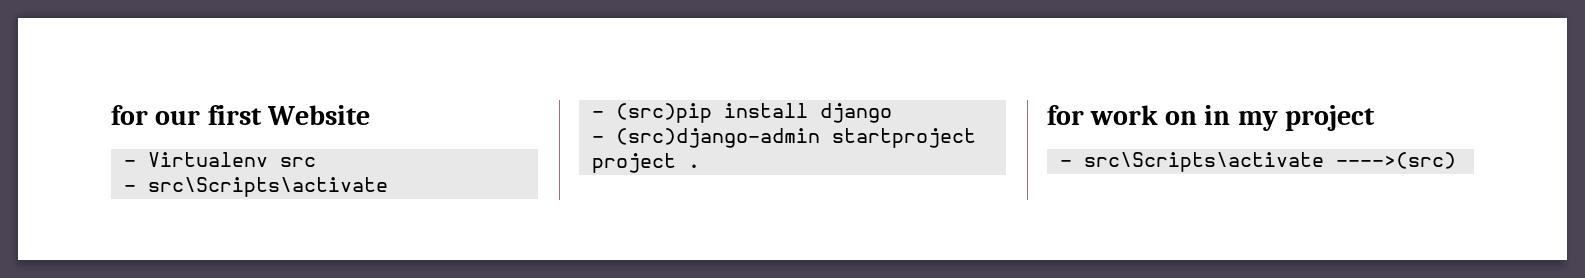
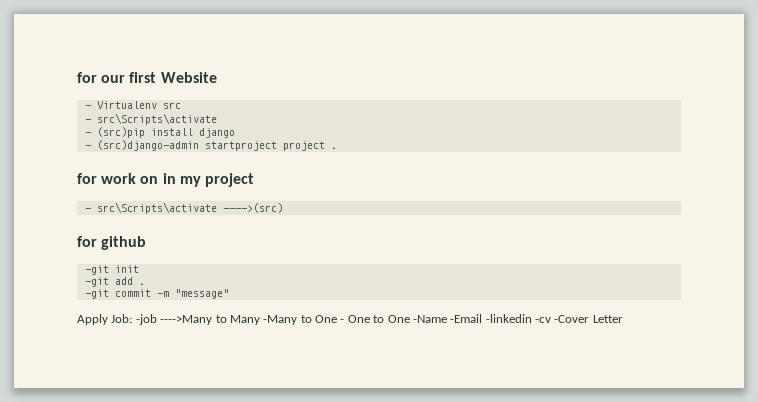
+ for github
+ -git init
+ -git add .
+ -git commit -m "message"
+ Apply Job: -job ---->Many to Many -Many to One - One to One -Name -Email -linkedin -cv -Cover Letter

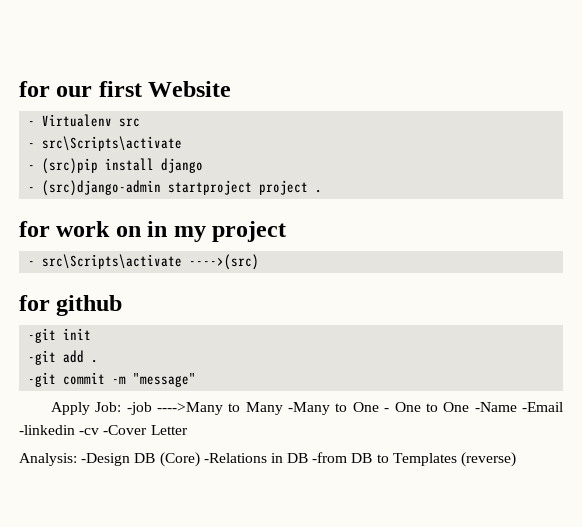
+ Analysis: -Design DB (Core) -Relations in DB -from DB to Templates (reverse)

